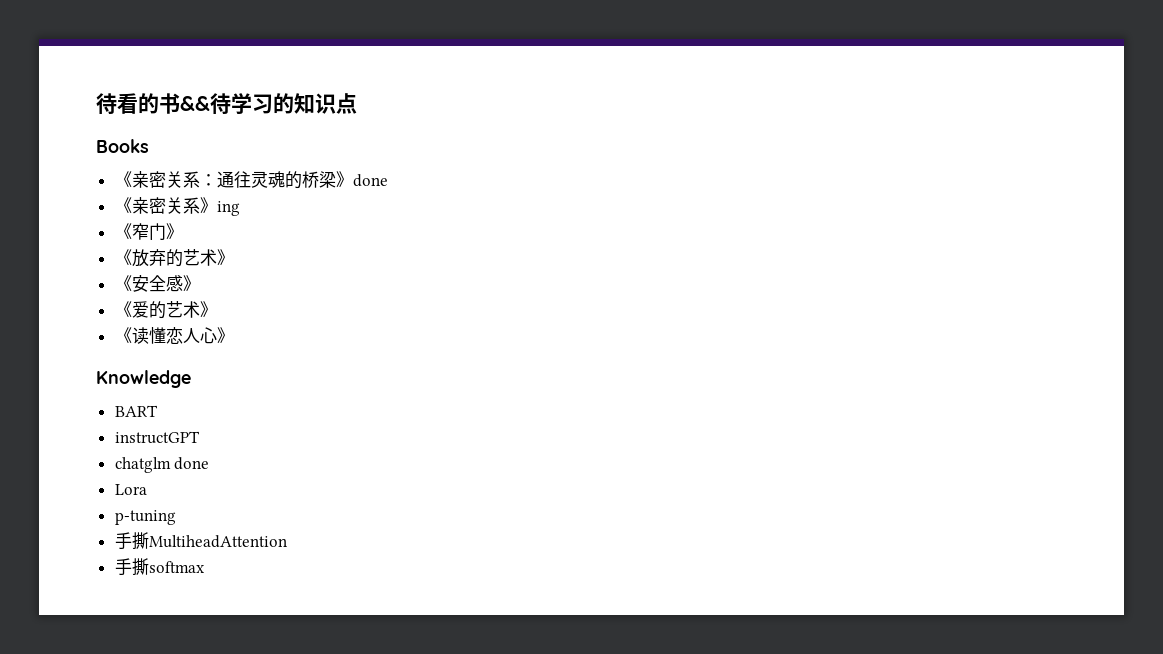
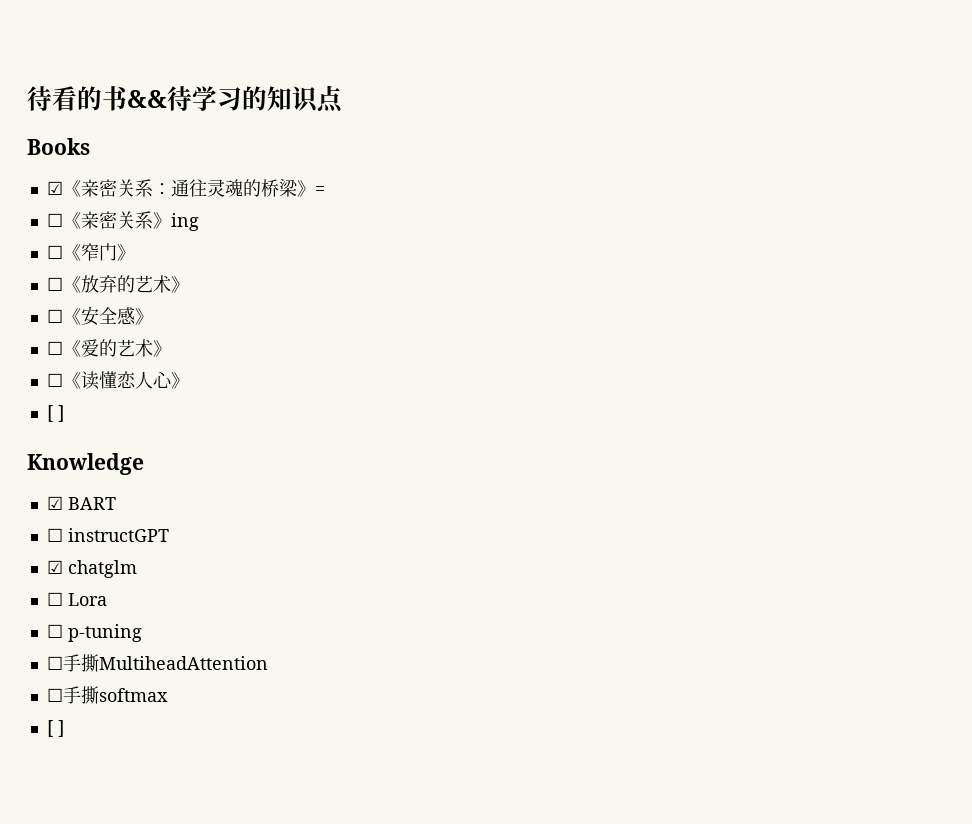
- 《亲密关系：通往灵魂的桥梁》done
- 《亲密关系》ing
+ ☑《亲密关系：通往灵魂的桥梁》=
+ ☐《亲密关系》ing
- 《窄门》
+ ☐《窄门》
- 《放弃的艺术》
+ ☐《放弃的艺术》
- 《安全感》
+ ☐《安全感》
- 《爱的艺术》
+ ☐《爱的艺术》
- 《读懂恋人心》
+ ☐《读懂恋人心》
+ [ ]
- BART
+ ☑ BART
- instructGPT
+ ☐ instructGPT
- chatglm done
- Lora
+ ☑ chatglm
+ ☐ Lora
- p-tuning
+ ☐ p-tuning
- 手撕MultiheadAttention
+ ☐手撕MultiheadAttention
- 手撕softmax
+ ☐手撕softmax
+ [ ]

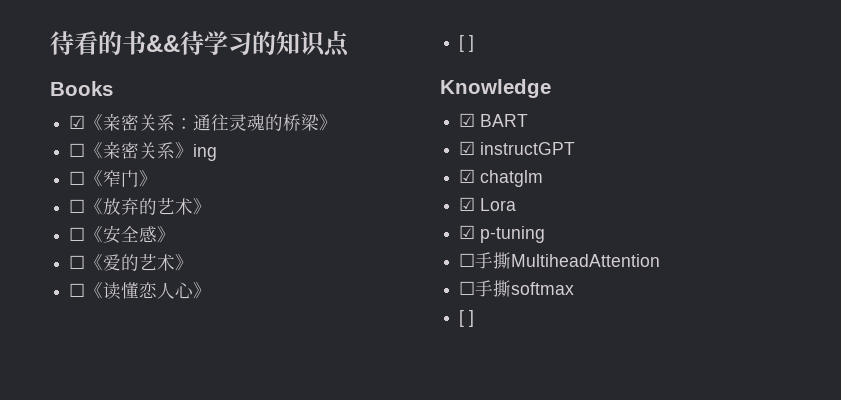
- ☑《亲密关系：通往灵魂的桥梁》=
+ ☑《亲密关系：通往灵魂的桥梁》
- ☐ instructGPT
+ ☑ instructGPT
- ☐ Lora
+ ☑ Lora
- ☐ p-tuning
+ ☑ p-tuning

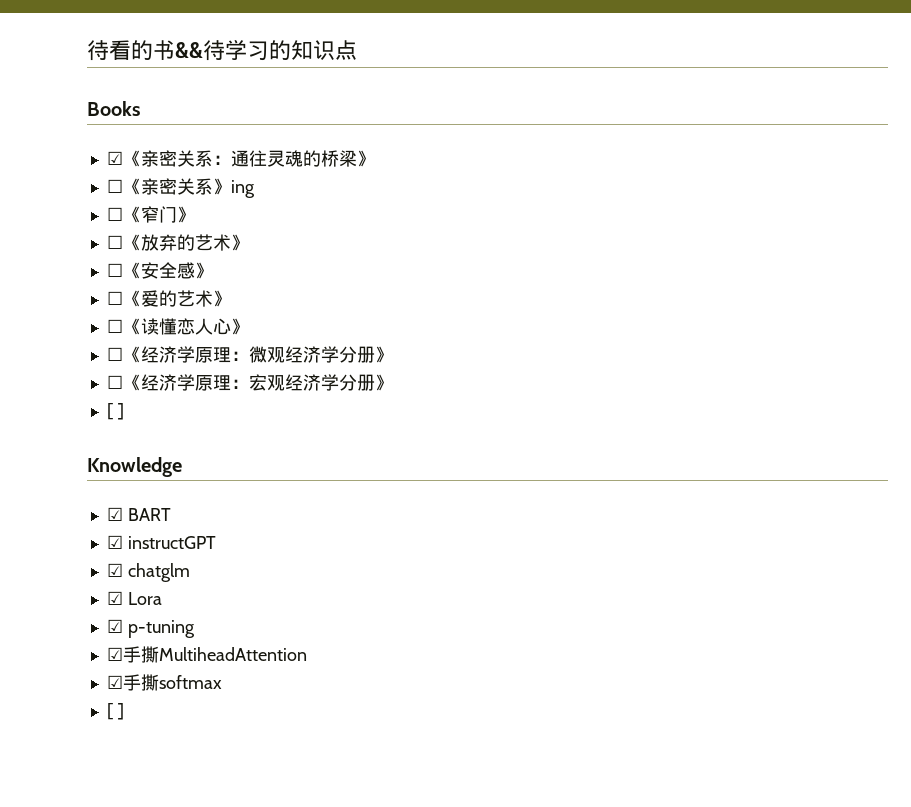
+ ☐《经济学原理：微观经济学分册》
+ ☐《经济学原理：宏观经济学分册》
- ☐手撕MultiheadAttention
+ ☑手撕MultiheadAttention
- ☐手撕softmax
+ ☑手撕softmax

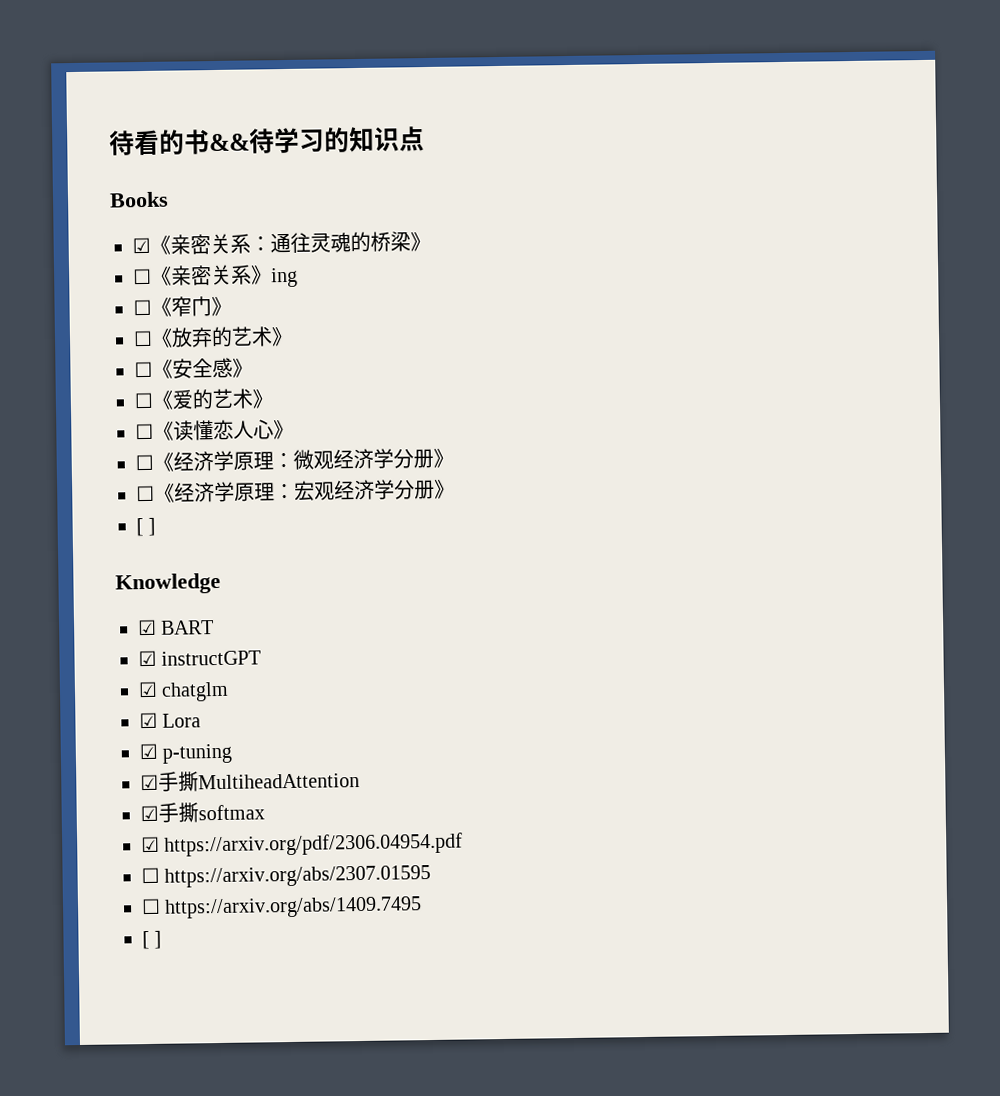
+ ☑ https://arxiv.org/pdf/2306.04954.pdf
+ ☐ https://arxiv.org/abs/2307.01595
+ ☐ https://arxiv.org/abs/1409.7495

